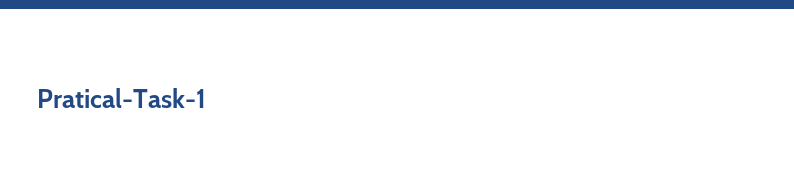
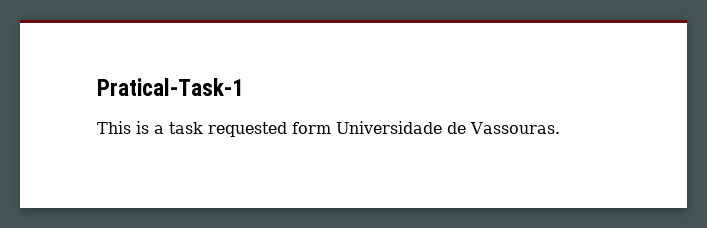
+ This is a task requested form Universidade de Vassouras.

